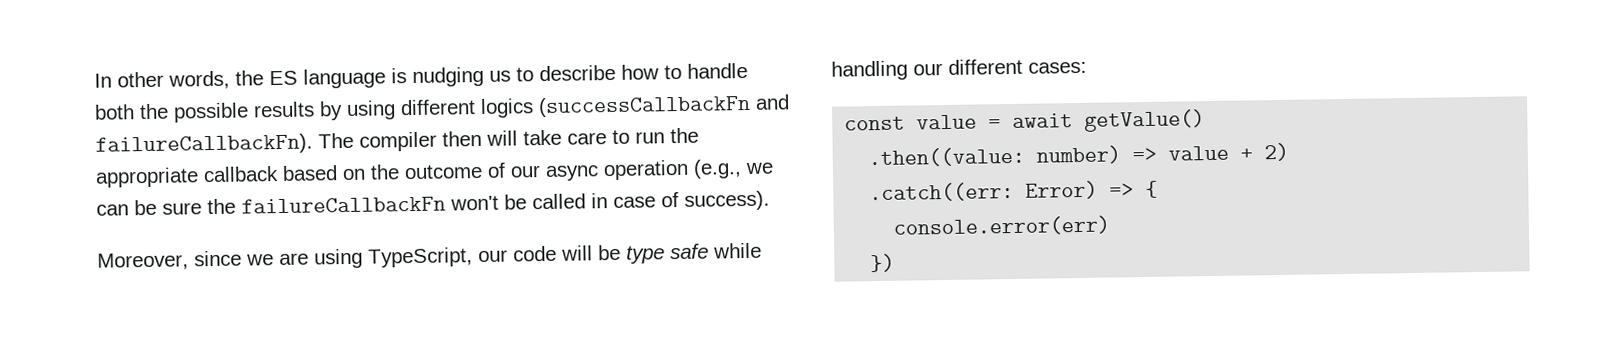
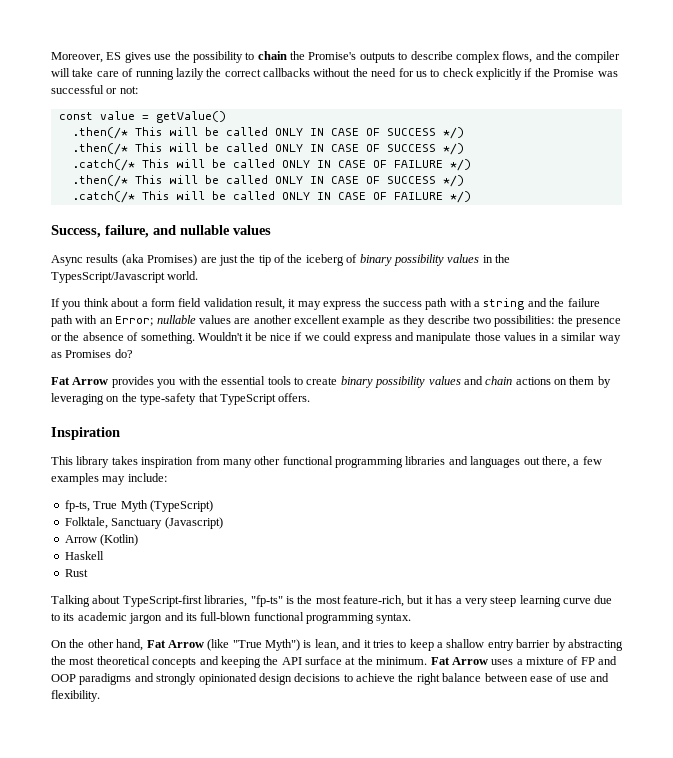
- In other words, the ES language is nudging us to describe how to handle both the possible results by using different logics (successCallbackFn and failureCallbackFn). The compiler then will take care to run the appropriate callback based on the outcome of our async operation (e.g., we can be sure the failureCallbackFn won't be called in case of success).
- Moreover, since we are using TypeScript, our code will be type safe while handling our different cases:
+ Moreover, ES gives use the possibility to chain the Promise's outputs to describe complex flows, and the compiler will take care of running lazily the correct callbacks without the need for us to check explicitly if the Promise was successful or not:
- const value = await getValue()
- .then((value: number) => value + 2)
- .catch((err: Error) => {
- console.error(err)
- })
+ const value = getValue()
+ .then(/* This will be called ONLY IN CASE OF SUCCESS */)
+ .then(/* This will be called ONLY IN CASE OF SUCCESS */)
+ .catch(/* This will be called ONLY IN CASE OF FAILURE */)
+ .then(/* This will be called ONLY IN CASE OF SUCCESS */)
+ .catch(/* This will be called ONLY IN CASE OF FAILURE */)
+ Success, failure, and nullable values
+ Async results (aka Promises) are just the tip of the iceberg of binary possibility values in the TypesScript/Javascript world.
+ If you think about a form field validation result, it may express the success path with a string and the failure path with an Error; nullable values are another excellent example as they describe two possibilities: the presence or the absence of something. Wouldn't it be nice if we could express and manipulate those values in a similar way as Promises do?
+ Fat Arrow provides you with the essential tools to create binary possibility values and chain actions on them by leveraging on the type-safety that TypeScript offers.
+ Inspiration
+ This library takes inspiration from many other functional programming libraries and languages out there, a few examples may include:
+ fp-ts, True Myth (TypeScript)
+ Folktale, Sanctuary (Javascript)
+ Arrow (Kotlin)
+ Haskell
+ Rust
+ Talking about TypeScript-first libraries, "fp-ts" is the most feature-rich, but it has a very steep learning curve due to its academic jargon and its full-blown functional programming syntax.
+ On the other hand, Fat Arrow (like "True Myth") is lean, and it tries to keep a shallow entry barrier by abstracting the most theoretical concepts and keeping the API surface at the minimum. Fat Arrow uses a mixture of FP and OOP paradigms and strongly opinionated design decisions to achieve the right balance between ease of use and flexibility.

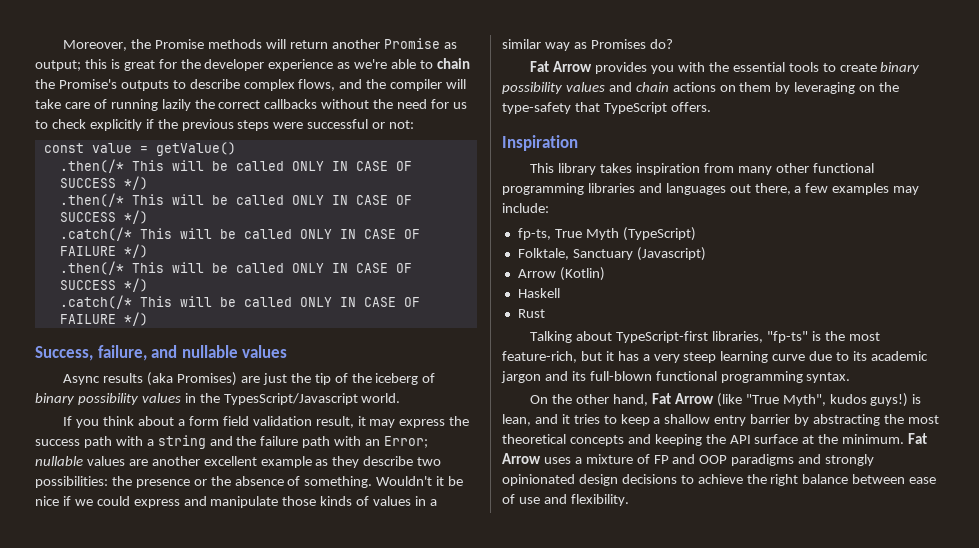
- Moreover, ES gives use the possibility to chain the Promise's outputs to describe complex flows, and the compiler will take care of running lazily the correct callbacks without the need for us to check explicitly if the Promise was successful or not:
+ Moreover, the Promise methods will return another Promise as output; this is great for the developer experience as we're able to chain the Promise's outputs to describe complex flows, and the compiler will take care of running lazily the correct callbacks without the need for us to check explicitly if the previous steps were successful or not:
- Wouldn't it be nice if we could express and manipulate those values in a similar way as Promises do?
+ Wouldn't it be nice if we could express and manipulate those kinds of values in a similar way as Promises do?
- On the other hand, Fat Arrow (like "True Myth") is lean, and it tries to keep a shallow entry barrier by abstracting the most theoretical concepts and keeping the API surface at the minimum.
+ On the other hand, Fat Arrow (like "True Myth", kudos guys!) is lean, and it tries to keep a shallow entry barrier by abstracting the most theoretical concepts and keeping the API surface at the minimum.

